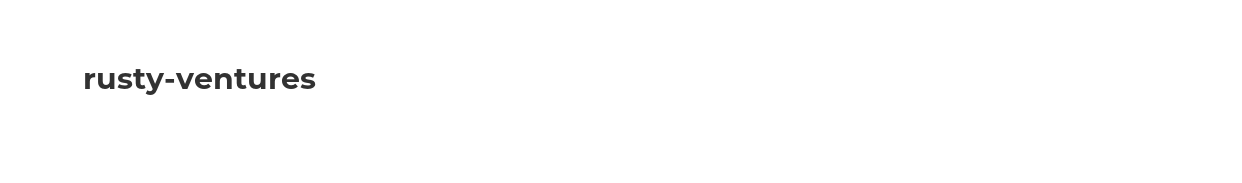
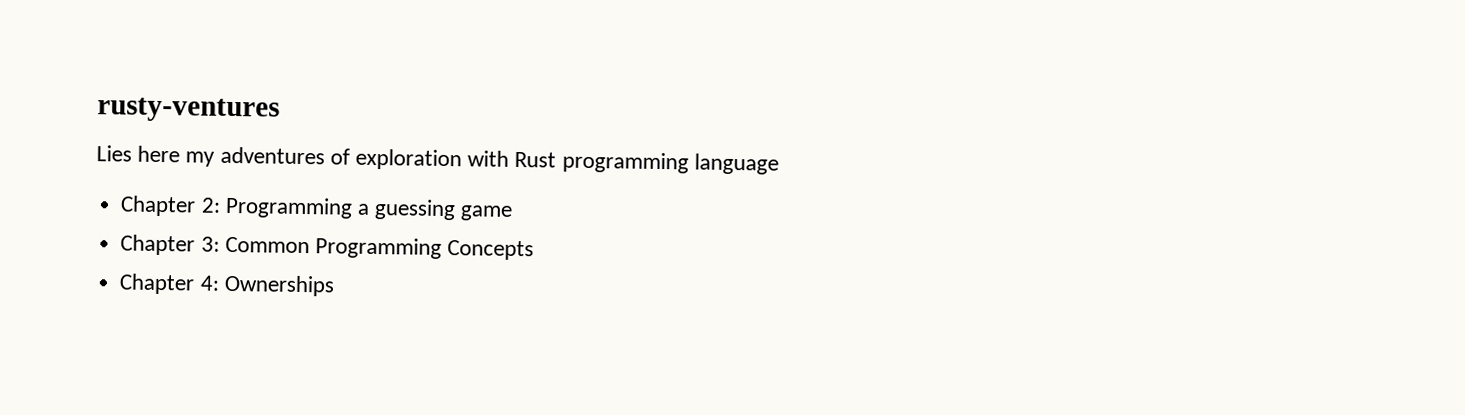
+ Lies here my adventures of exploration with Rust programming language
+ Chapter 2: Programming a guessing game
+ Chapter 3: Common Programming Concepts
+ Chapter 4: Ownerships

